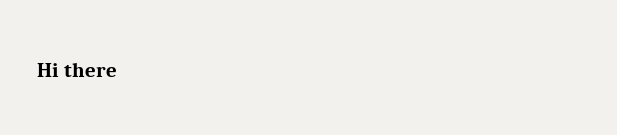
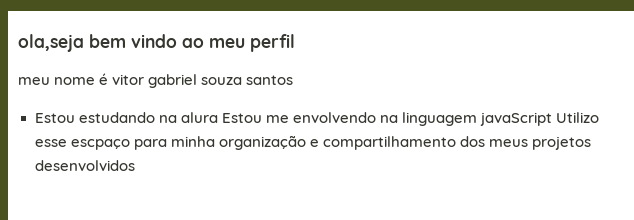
- Hi there
+ ola,seja bem vindo ao meu perfil
+ meu nome é vitor gabriel souza santos
+ Estou estudando na alura Estou me envolvendo na linguagem javaScript Utilizo esse escpaço para minha organização e compartilhamento dos meus projetos desenvolvidos

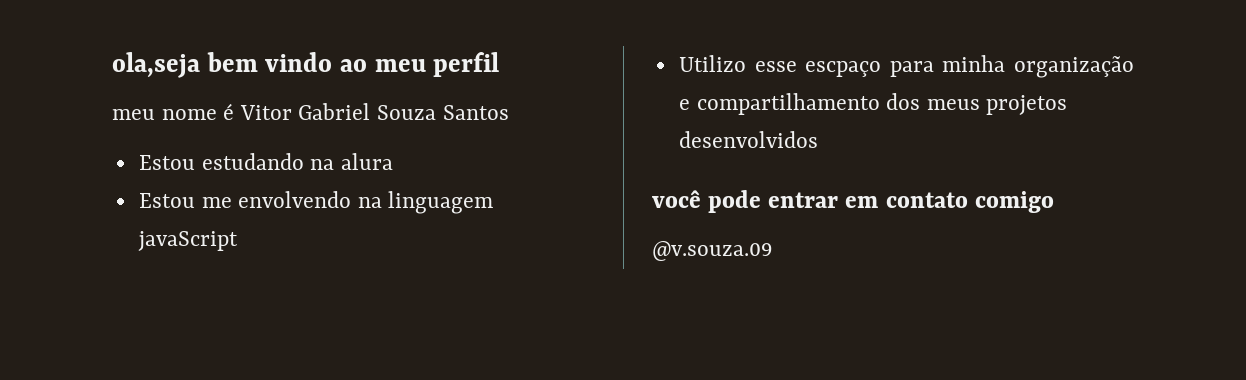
- meu nome é vitor gabriel souza santos
+ meu nome é Vitor Gabriel Souza Santos
- Estou estudando na alura Estou me envolvendo na linguagem javaScript Utilizo esse escpaço para minha organização e compartilhamento dos meus projetos desenvolvidos
+ Estou estudando na alura
+ Estou me envolvendo na linguagem javaScript
+ Utilizo esse escpaço para minha organização e compartilhamento dos meus projetos desenvolvidos
+ você pode entrar em contato comigo
+ @v.souza.09

